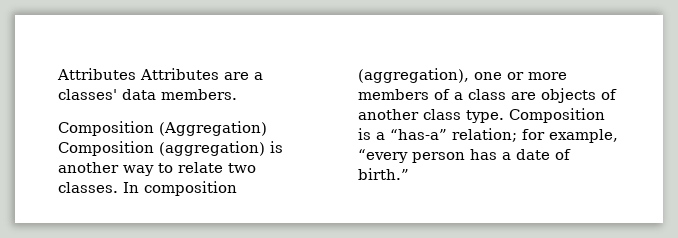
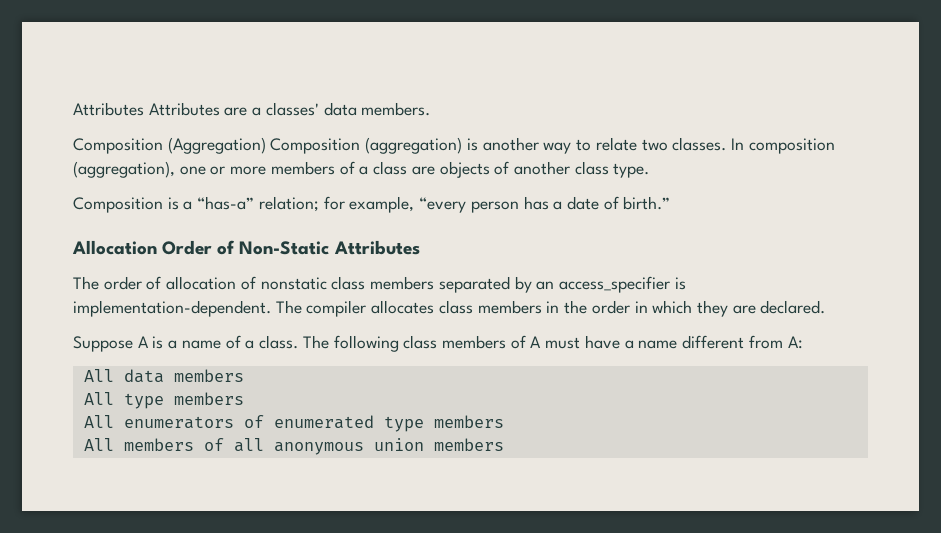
- In composition (aggregation), one or more members of a class are objects of another class type. Composition is a “has-a” relation; for example, “every person has a date of birth.”
+ In composition (aggregation), one or more members of a class are objects of another class type.
+ Composition is a “has-a” relation; for example, “every person has a date of birth.”
+ Allocation Order of Non-Static Attributes
+ The order of allocation of nonstatic class members separated by an access_specifier is implementation-dependent. The compiler allocates class members in the order in which they are declared.
+ Suppose A is a name of a class. The following class members of A must have a name different from A:
+ All data members
+ All type members
+ All enumerators of enumerated type members
+ All members of all anonymous union members

